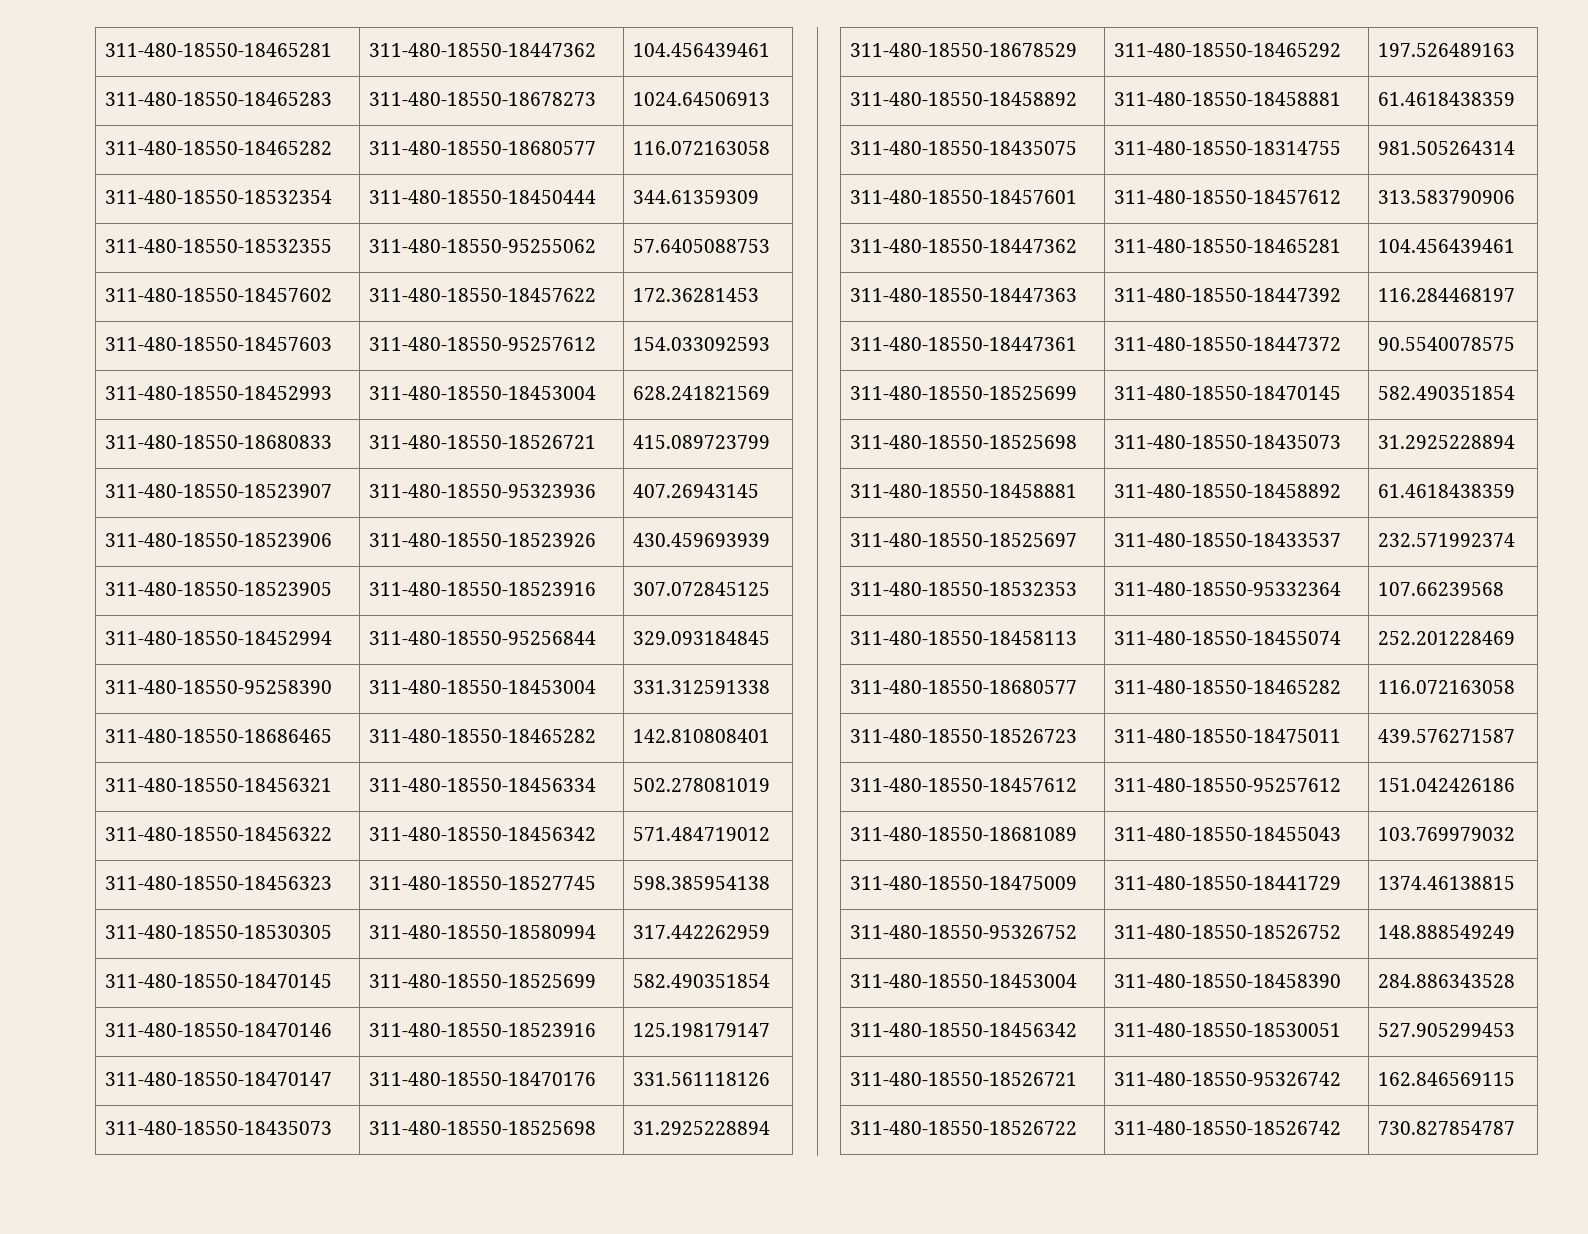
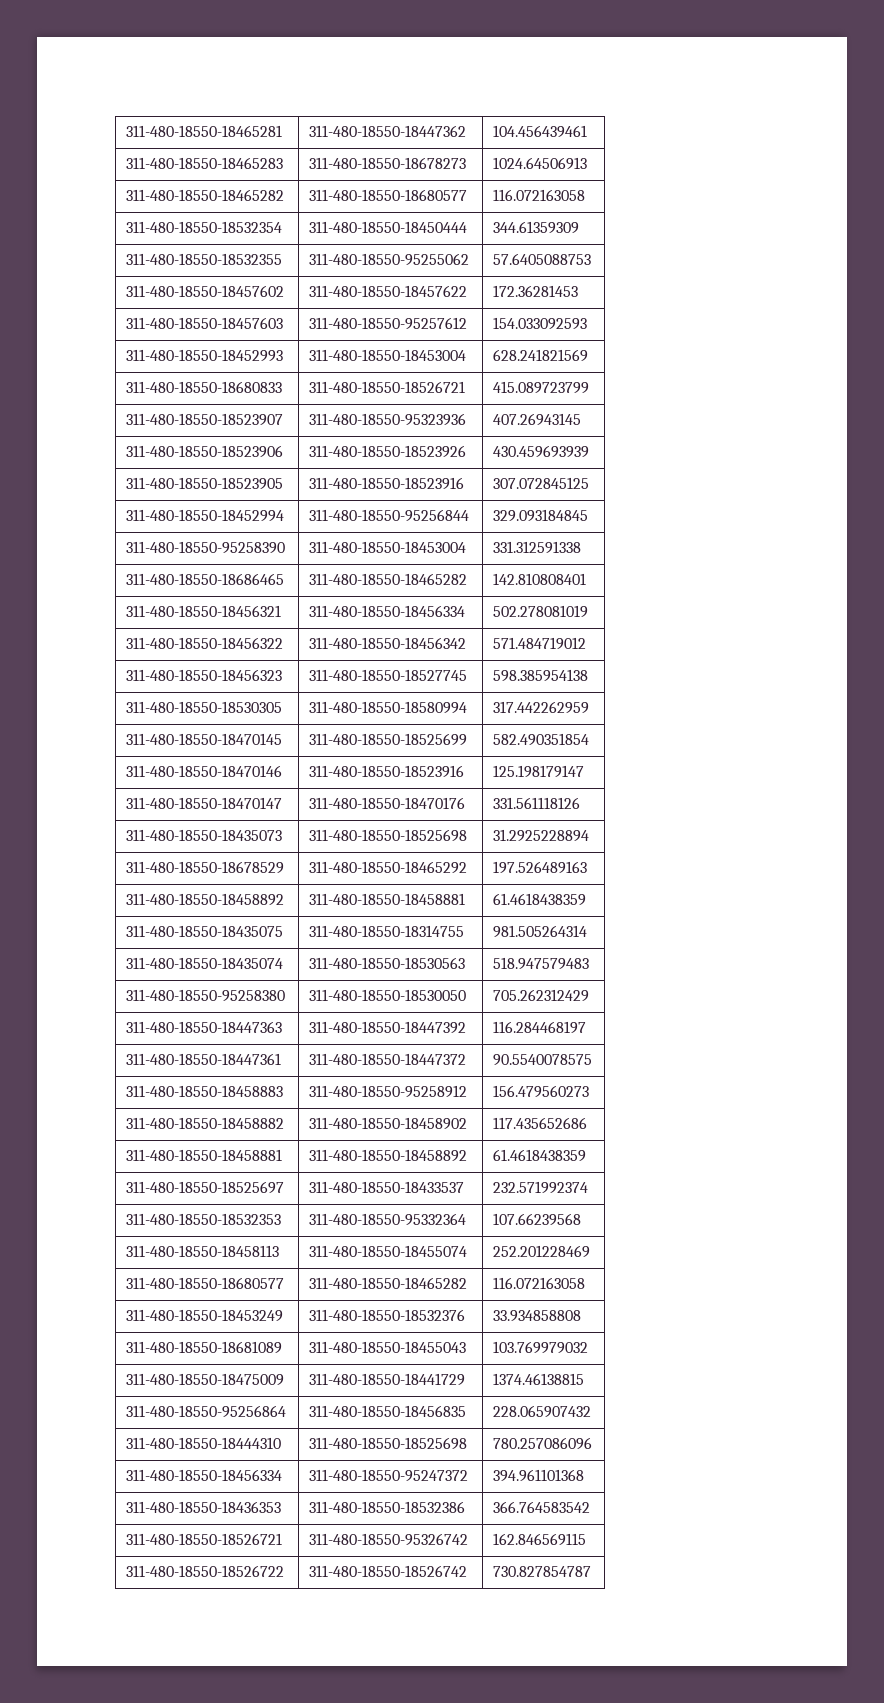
- 311-480-18550-18457601 | 311-480-18550-18457612 | 313.583790906
- 311-480-18550-18447362 | 311-480-18550-18465281 | 104.456439461
+ 311-480-18550-18435074 | 311-480-18550-18530563 | 518.947579483
+ 311-480-18550-95258380 | 311-480-18550-18530050 | 705.262312429
- 311-480-18550-18525699 | 311-480-18550-18470145 | 582.490351854
- 311-480-18550-18525698 | 311-480-18550-18435073 | 31.2925228894
+ 311-480-18550-18458883 | 311-480-18550-95258912 | 156.479560273
+ 311-480-18550-18458882 | 311-480-18550-18458902 | 117.435652686
- 311-480-18550-18526723 | 311-480-18550-18475011 | 439.576271587
- 311-480-18550-18457612 | 311-480-18550-95257612 | 151.042426186
+ 311-480-18550-18453249 | 311-480-18550-18532376 | 33.934858808
- 311-480-18550-95326752 | 311-480-18550-18526752 | 148.888549249
- 311-480-18550-18453004 | 311-480-18550-18458390 | 284.886343528
- 311-480-18550-18456342 | 311-480-18550-18530051 | 527.905299453
+ 311-480-18550-95256864 | 311-480-18550-18456835 | 228.065907432
+ 311-480-18550-18444310 | 311-480-18550-18525698 | 780.257086096
+ 311-480-18550-18456334 | 311-480-18550-95247372 | 394.961101368
+ 311-480-18550-18436353 | 311-480-18550-18532386 | 366.764583542

